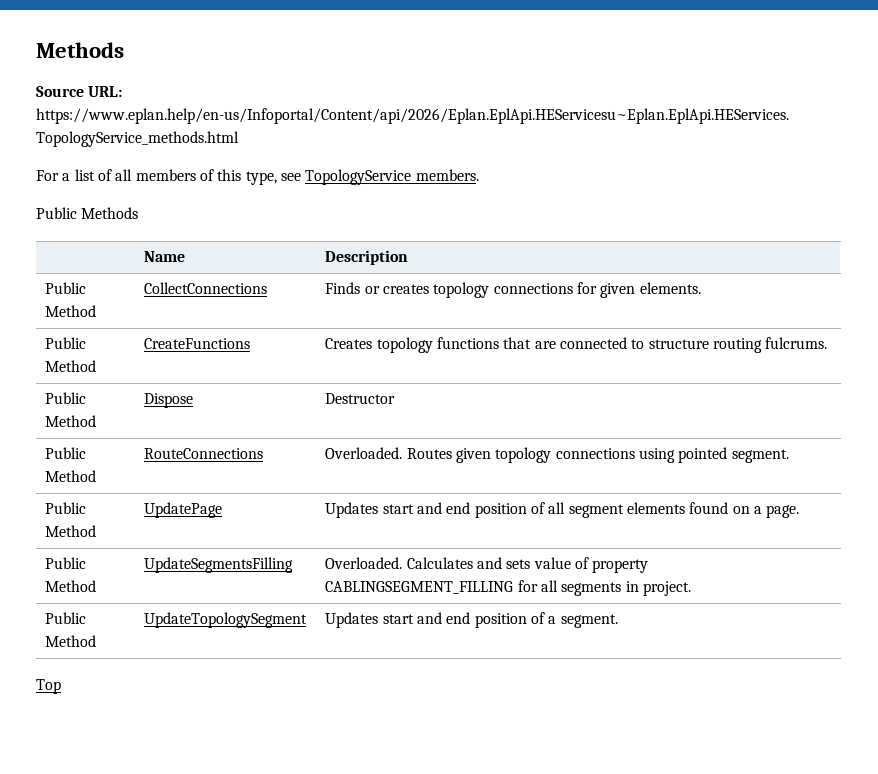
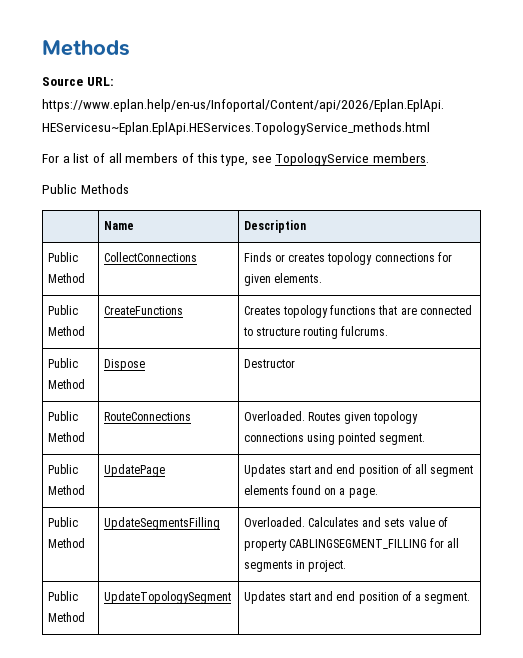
- Top

